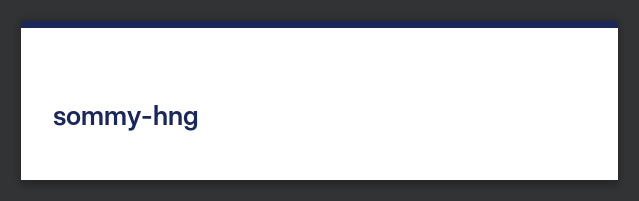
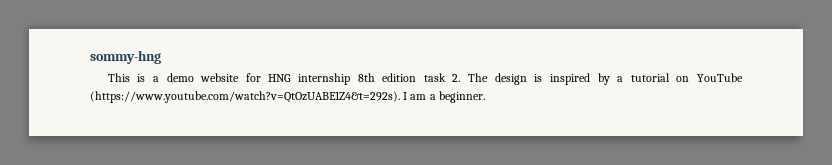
+ This is a demo website for HNG internship 8th edition task 2. The design is inspired by a tutorial on YouTube (https://www.youtube.com/watch?v=QtOzUABE1Z4&t=292s). I am a beginner.

